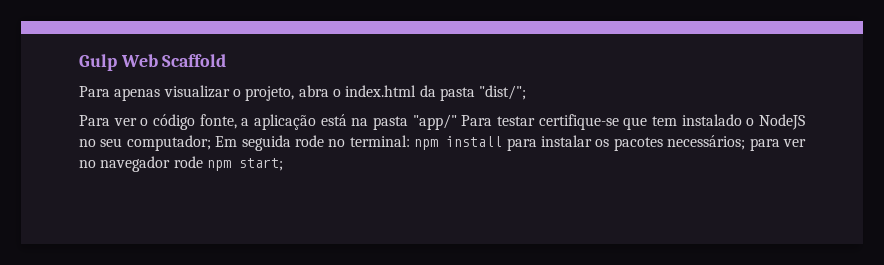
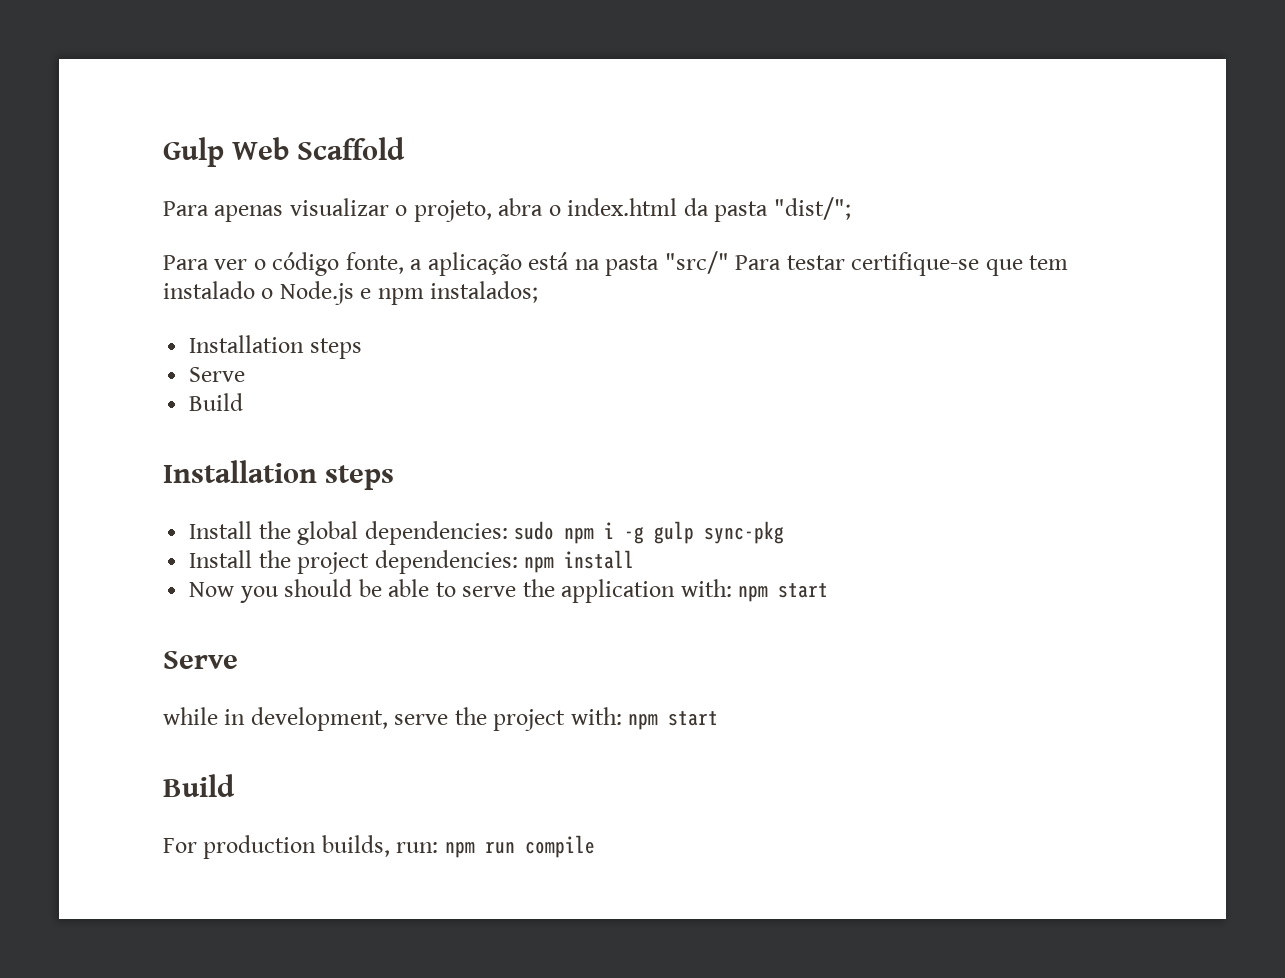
- Para ver o código fonte, a aplicação está na pasta "app/" Para testar certifique-se que tem instalado o NodeJS no seu computador; Em seguida rode no terminal: npm install para instalar os pacotes necessários; para ver no navegador rode npm start;
+ Para ver o código fonte, a aplicação está na pasta "src/" Para testar certifique-se que tem instalado o Node.js e npm instalados;
+ Installation steps
+ Serve
+ Build
+ Installation steps
+ Install the global dependencies: sudo npm i -g gulp sync-pkg
+ Install the project dependencies: npm install
+ Now you should be able to serve the application with: npm start
+ Serve
+ while in development, serve the project with: npm start
+ Build
+ For production builds, run: npm run compile

